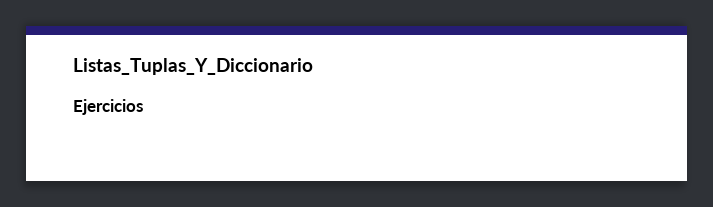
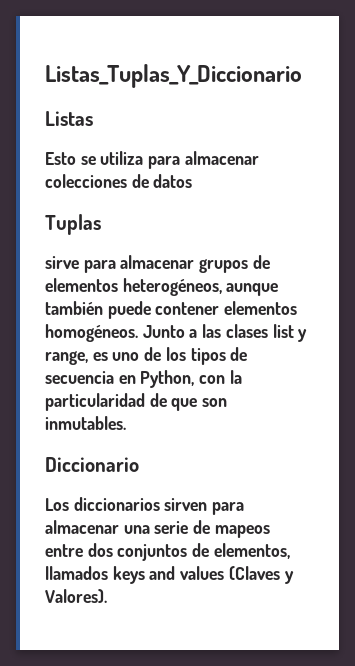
- Ejercicios
+ Listas
+ Esto se utiliza para almacenar colecciones de datos
+ Tuplas
+ sirve para almacenar grupos de elementos heterogéneos, aunque también puede contener elementos homogéneos. Junto a las clases list y range, es uno de los tipos de secuencia en Python, con la particularidad de que son inmutables.
+ Diccionario
+ Los diccionarios sirven para almacenar una serie de mapeos entre dos conjuntos de elementos, llamados keys and values (Claves y Valores).

